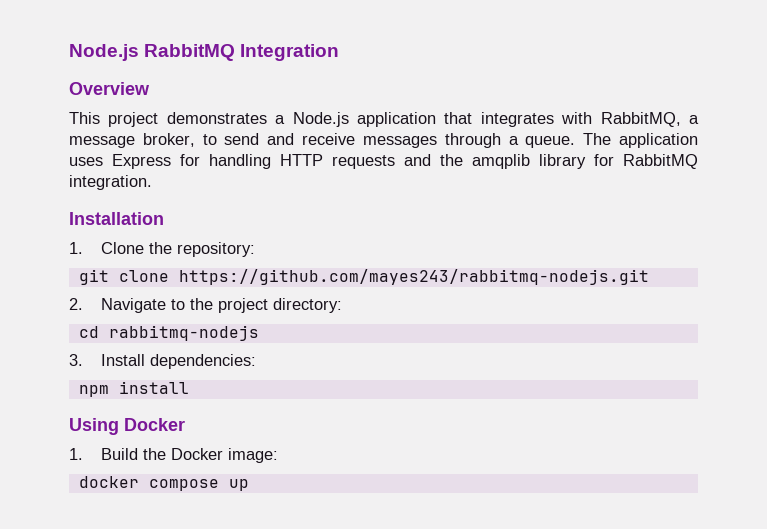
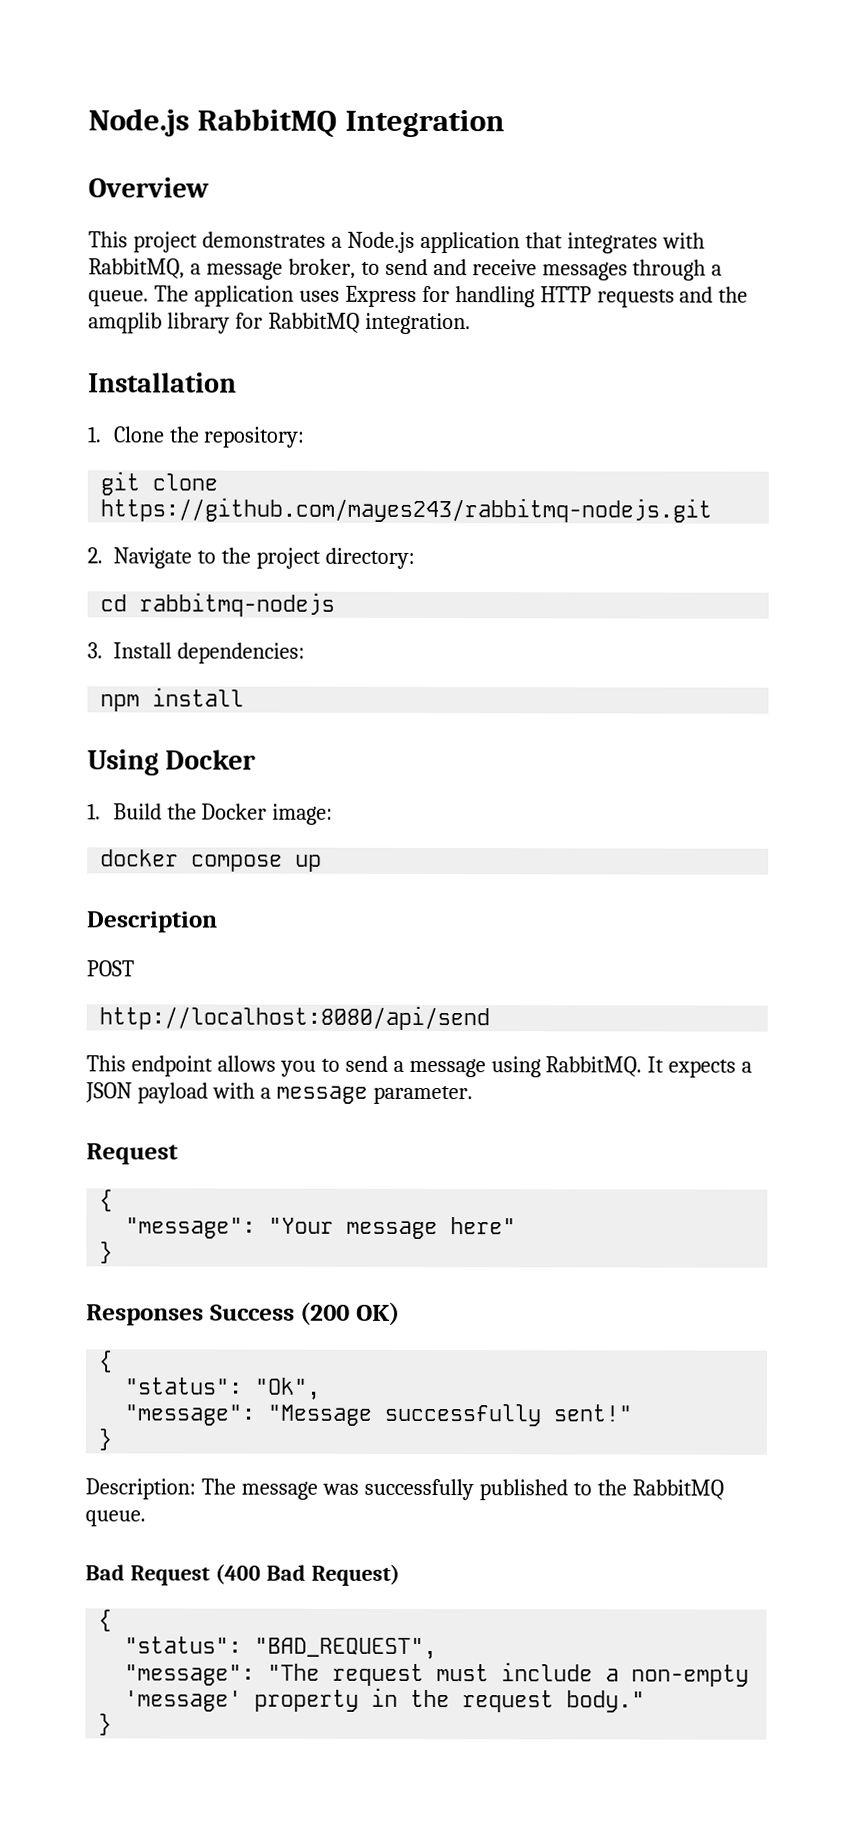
+ Description
+ POST
+ http://localhost:8080/api/send
+ This endpoint allows you to send a message using RabbitMQ. It expects a JSON payload with a message parameter.
+ Request
+ {
+ "message": "Your message here"
+ }
+ Responses Success (200 OK)
+ {
+ "status": "Ok",
+ "message": "Message successfully sent!"
+ }
+ Description: The message was successfully published to the RabbitMQ queue.
+ Bad Request (400 Bad Request)
+ {
+ "status": "BAD_REQUEST",
+ "message": "The request must include a non-empty 'message' property in the request body."
+ }

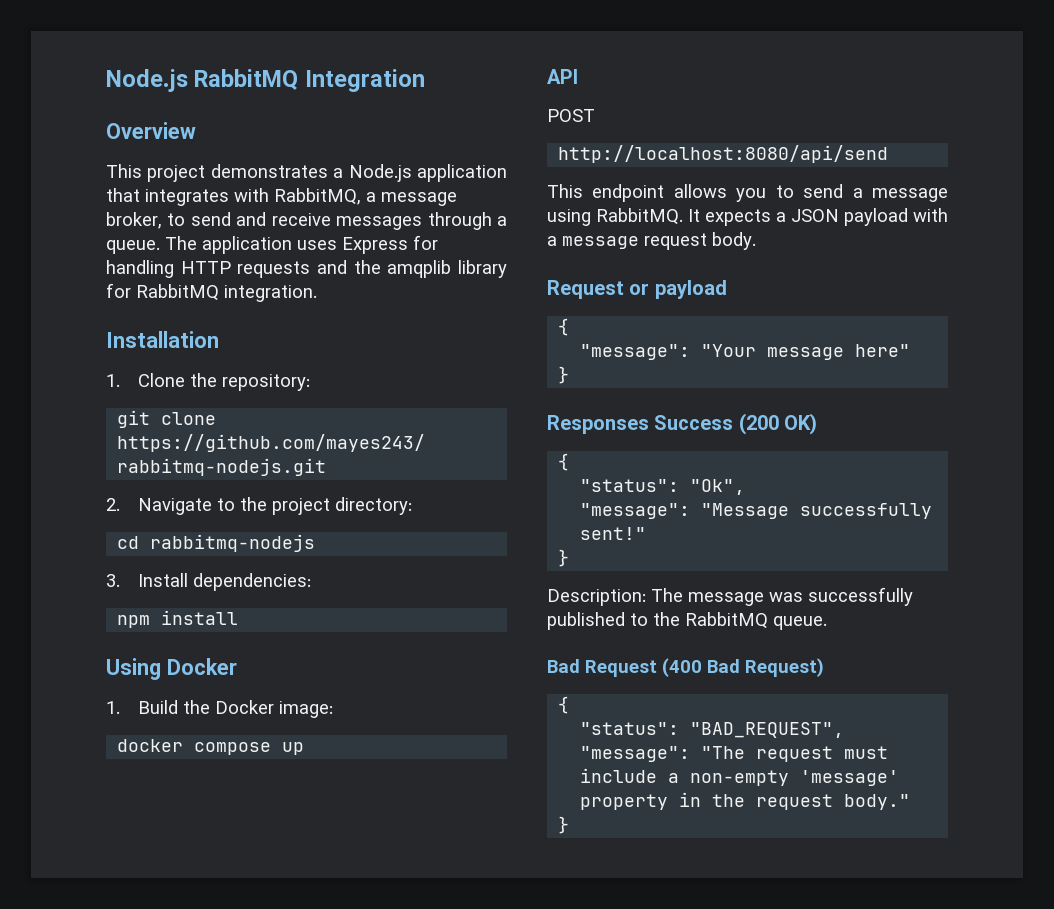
- Description
+ API
- It expects a JSON payload with a message parameter.
- Request
+ It expects a JSON payload with a message request body.
+ Request or payload

